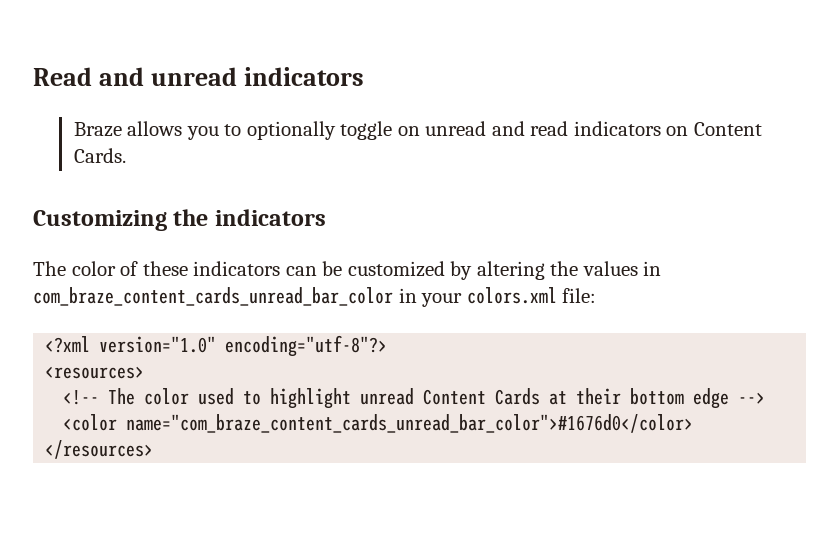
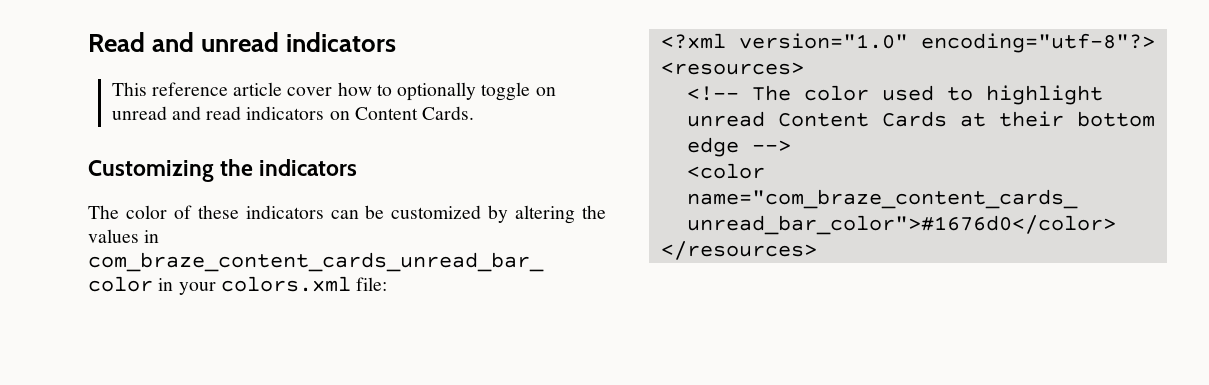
- Braze allows you to optionally toggle on unread and read indicators on Content Cards.
+ This reference article cover how to optionally toggle on unread and read indicators on Content Cards.

